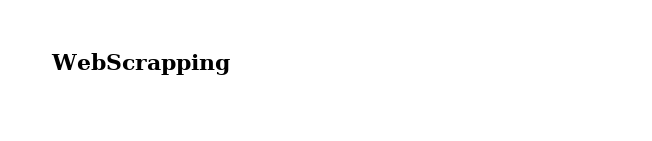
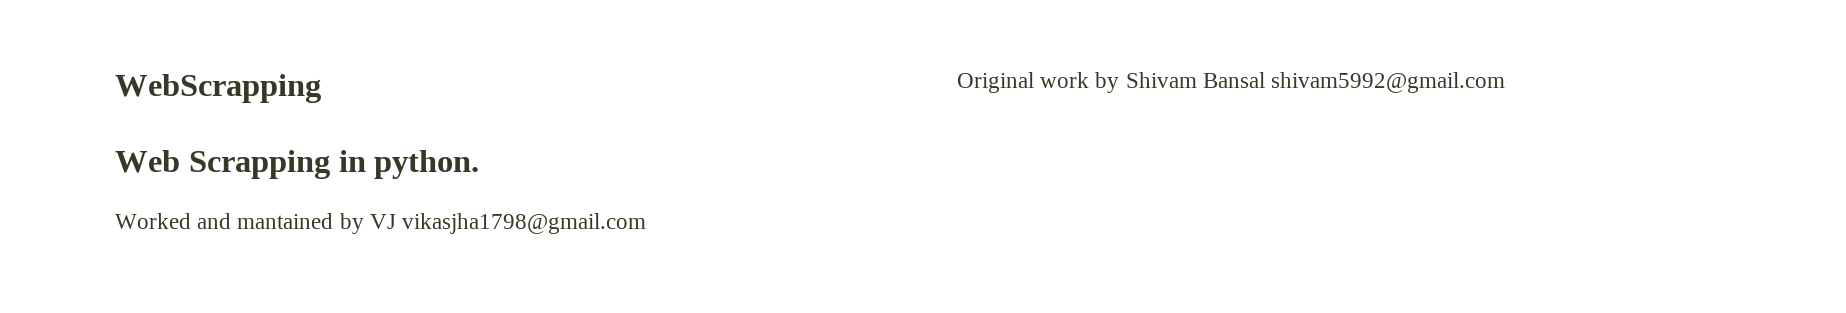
+ Web Scrapping in python.
+ Worked and mantained by VJ vikasjha1798@gmail.com
+ Original work by Shivam Bansal shivam5992@gmail.com

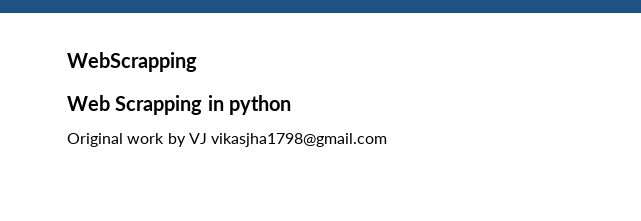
- Web Scrapping in python.
- Worked and mantained by VJ vikasjha1798@gmail.com
+ Web Scrapping in python
- Original work by Shivam Bansal shivam5992@gmail.com
+ Original work by VJ vikasjha1798@gmail.com

